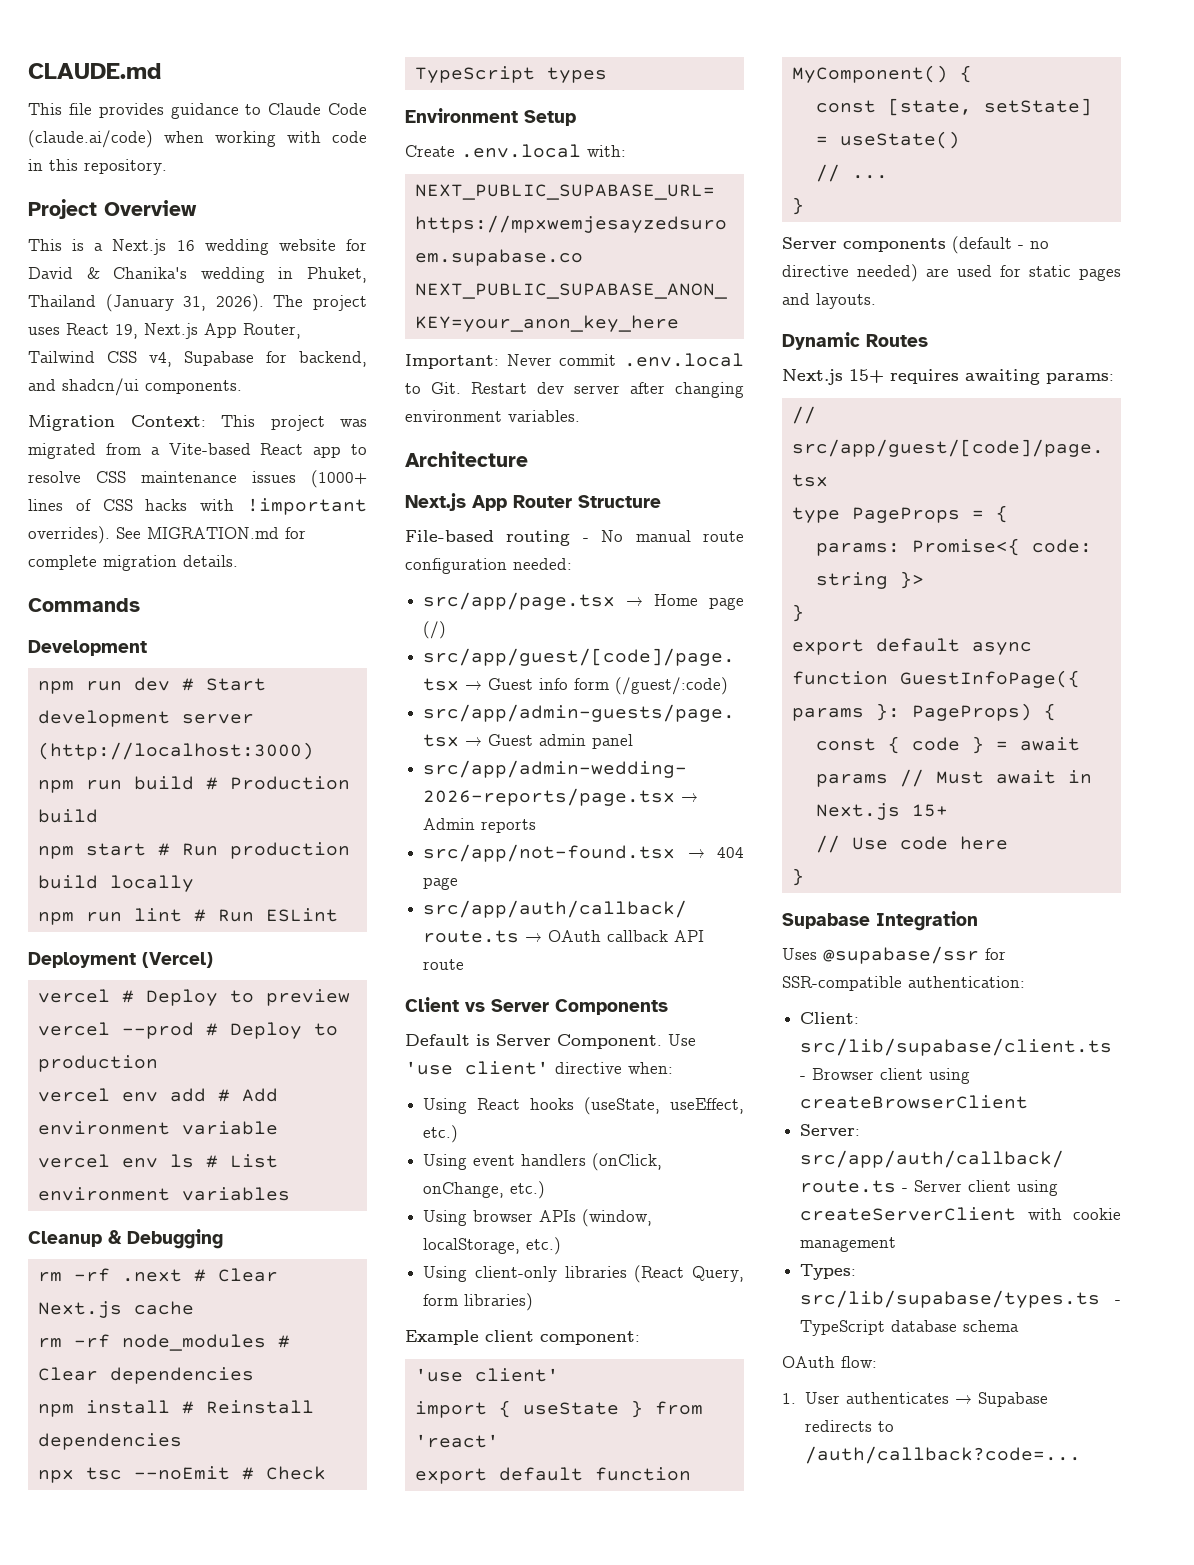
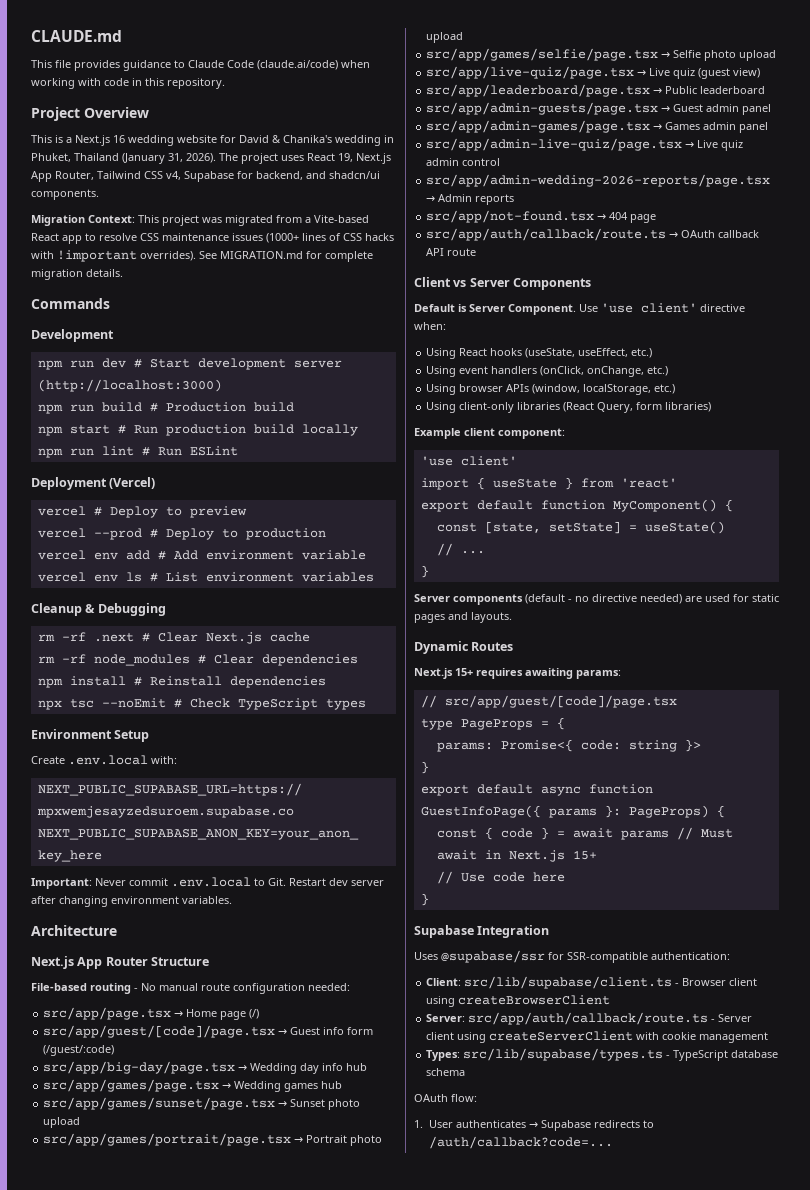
+ src/app/big-day/page.tsx → Wedding day info hub
+ src/app/games/page.tsx → Wedding games hub
+ src/app/games/sunset/page.tsx → Sunset photo upload
+ src/app/games/portrait/page.tsx → Portrait photo upload
+ src/app/games/selfie/page.tsx → Selfie photo upload
+ src/app/live-quiz/page.tsx → Live quiz (guest view)
+ src/app/leaderboard/page.tsx → Public leaderboard
+ src/app/admin-games/page.tsx → Games admin panel
+ src/app/admin-live-quiz/page.tsx → Live quiz admin control

